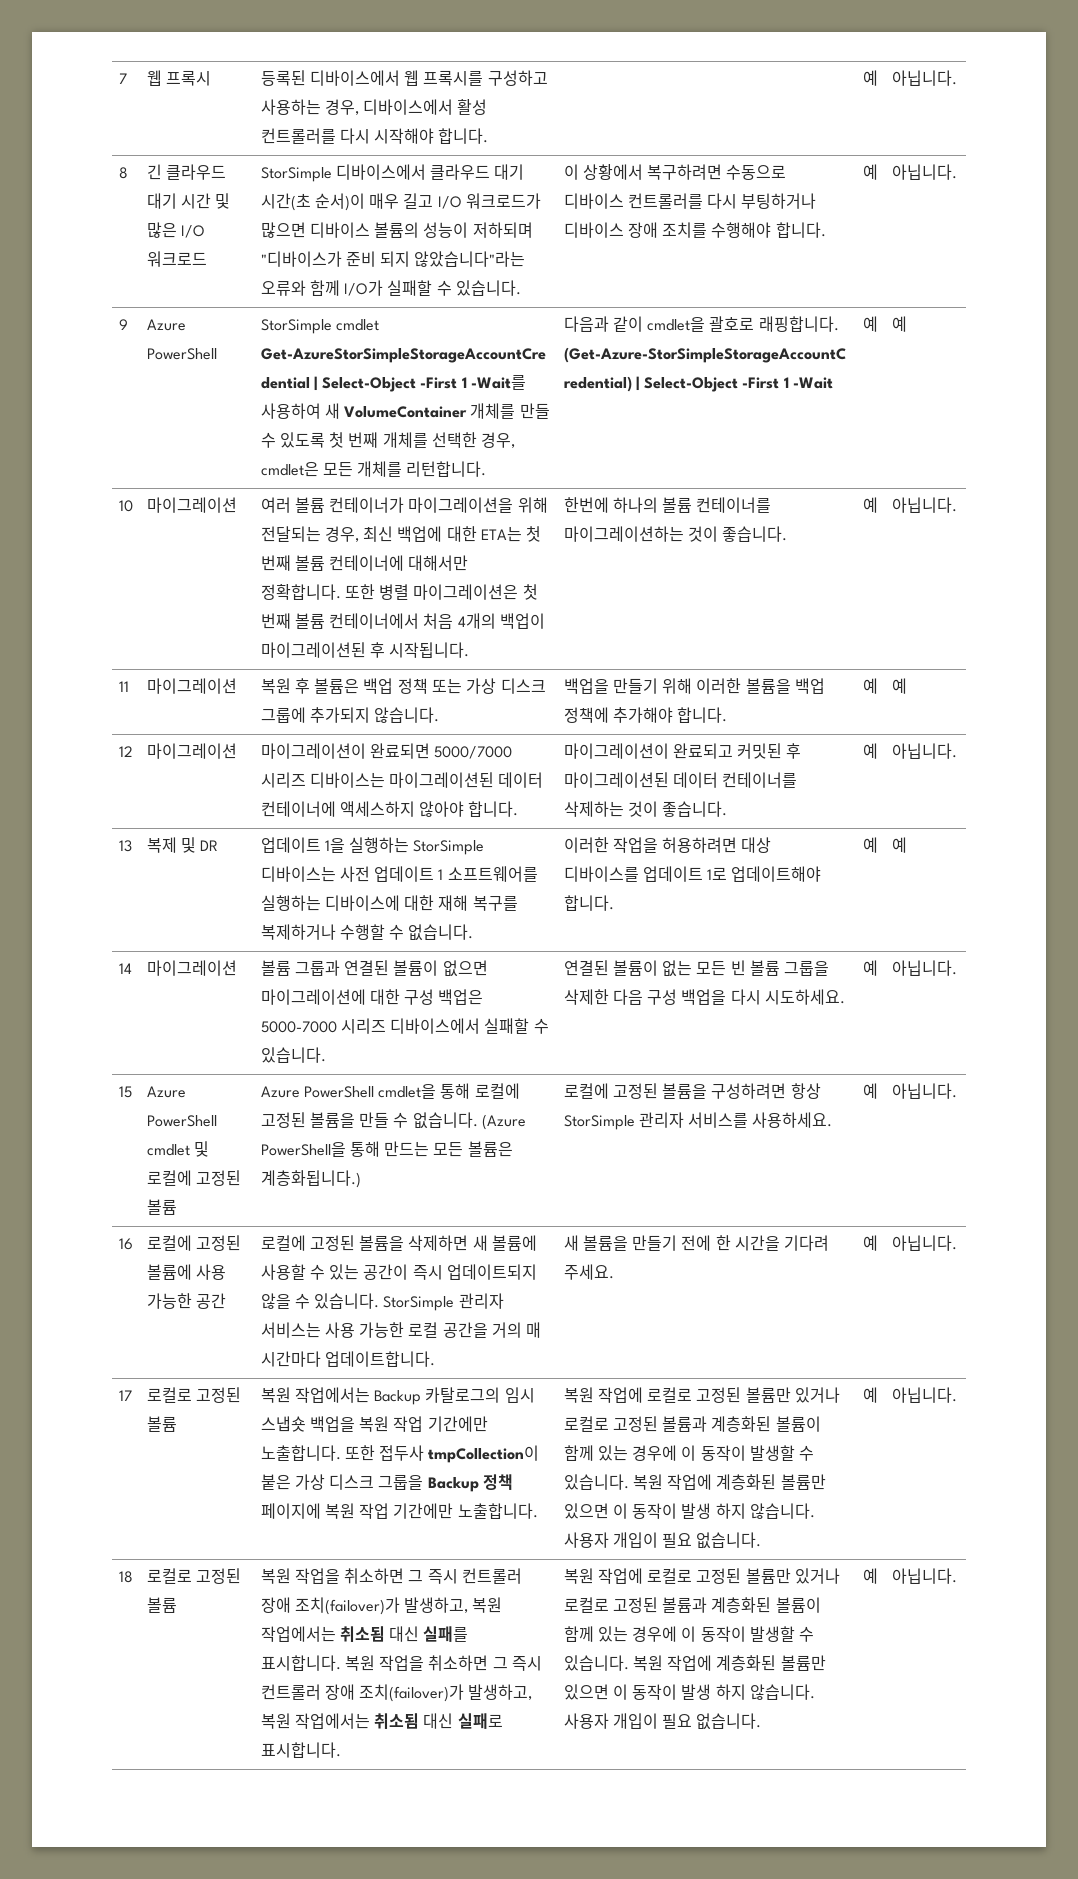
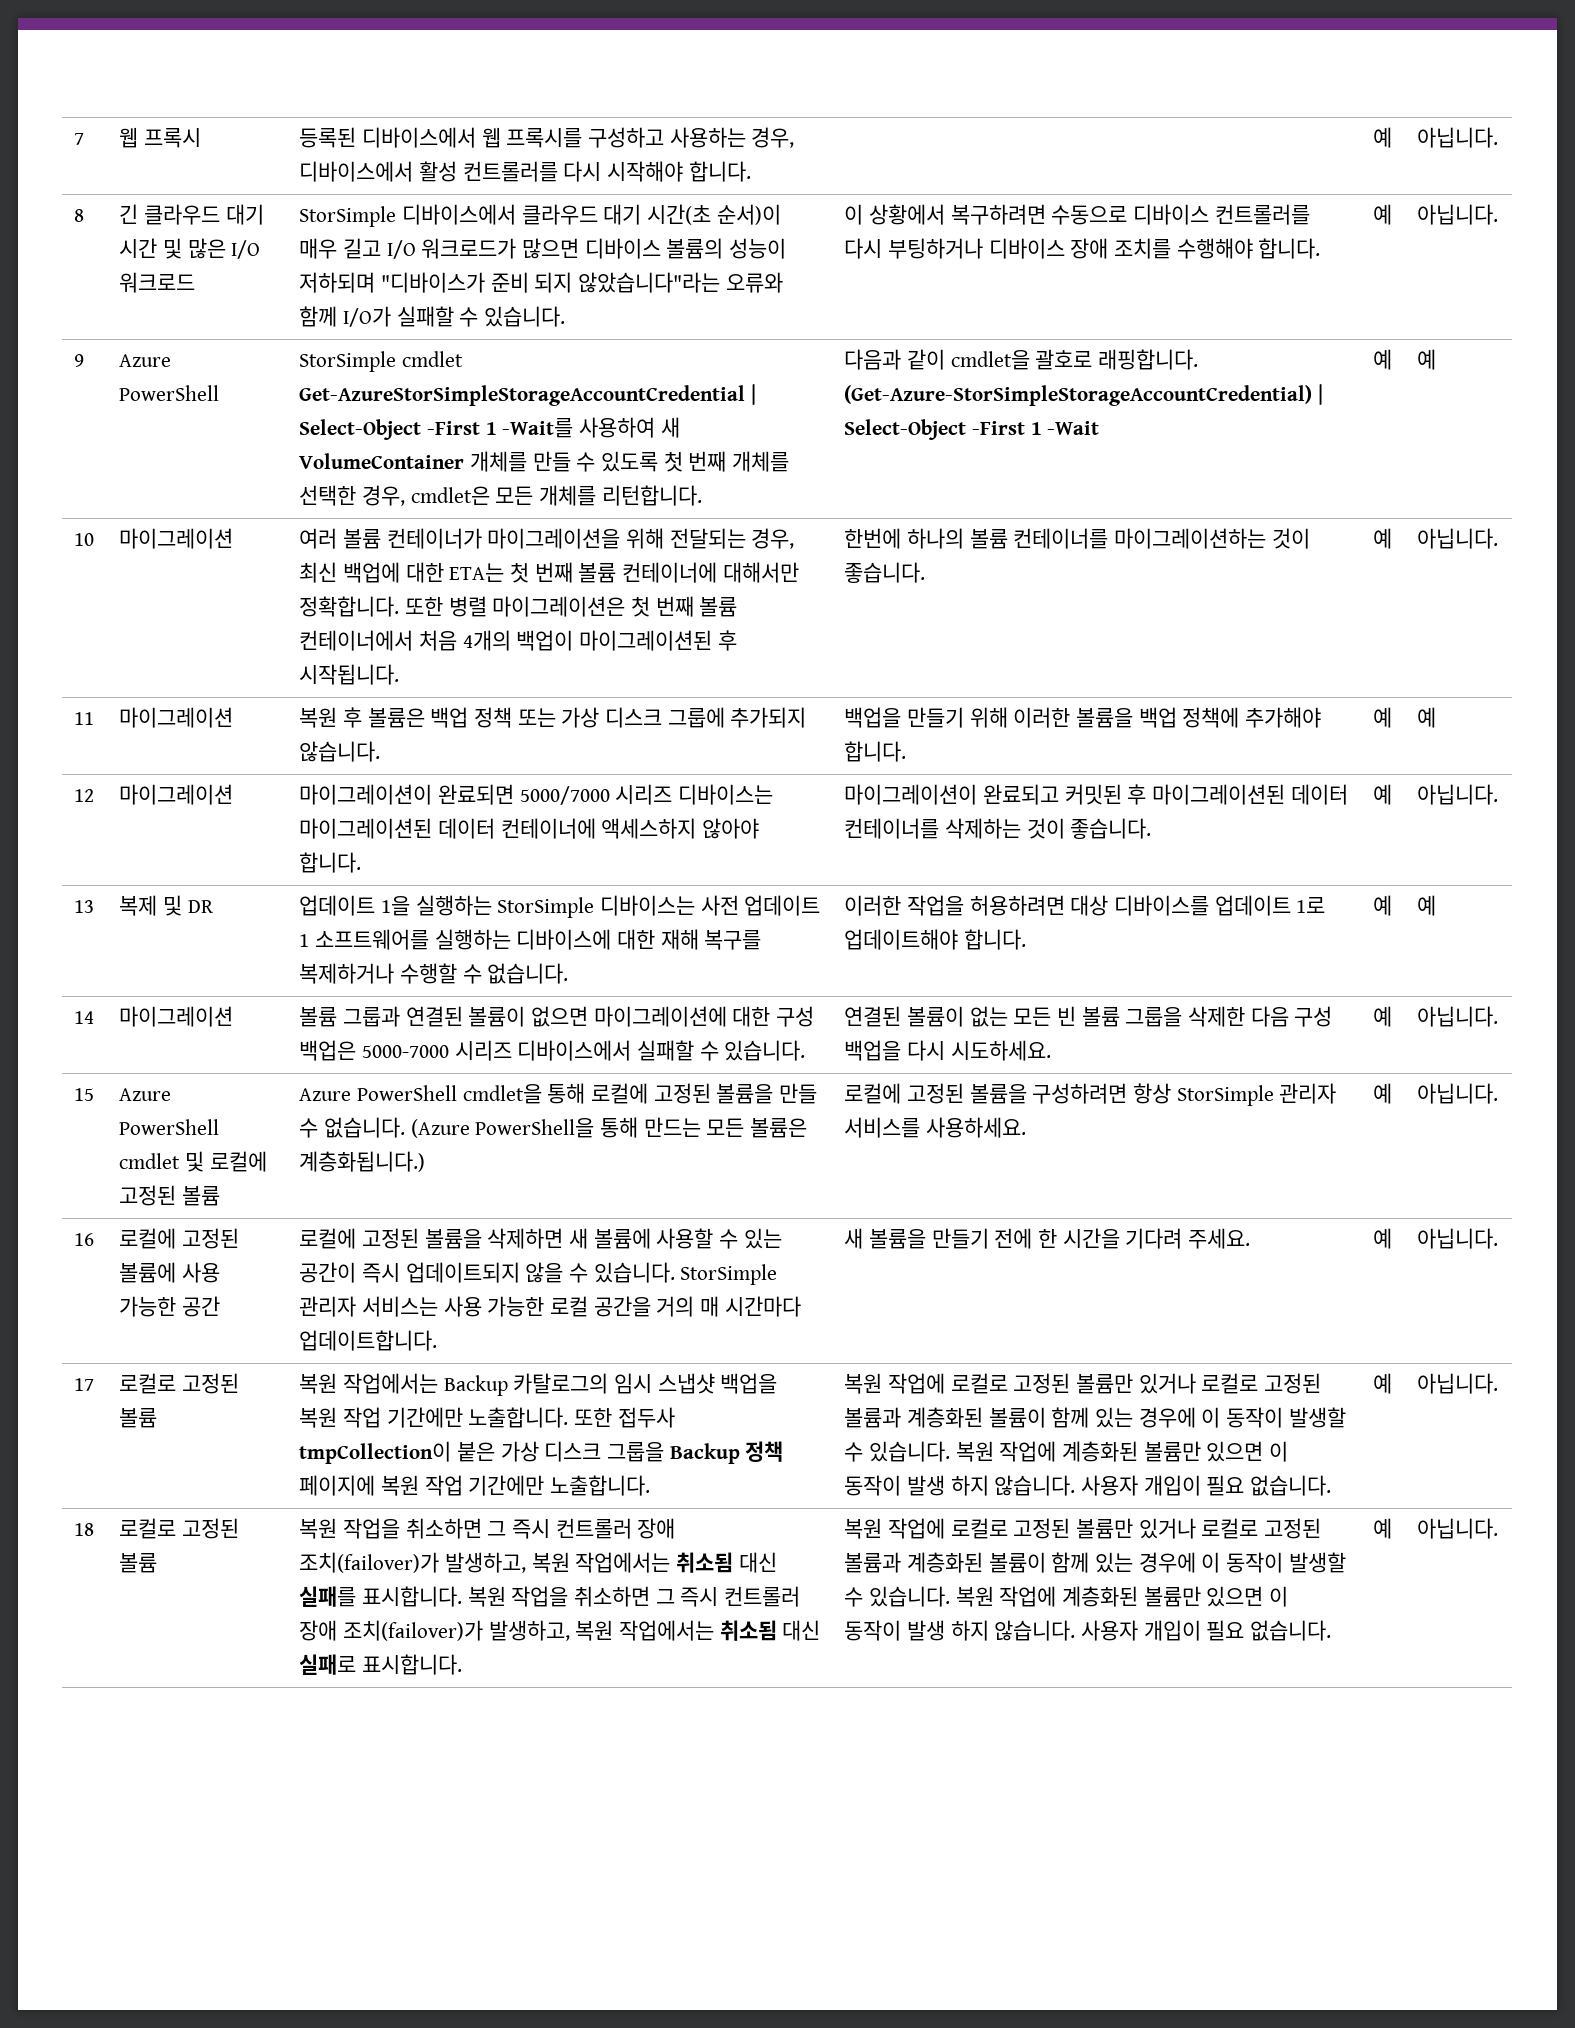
- 복원 작업에서는 Backup 카탈로그의 임시 스냅숏 백업을 복원 작업 기간에만 노출합니다.
+ 복원 작업에서는 Backup 카탈로그의 임시 스냅샷 백업을 복원 작업 기간에만 노출합니다.

